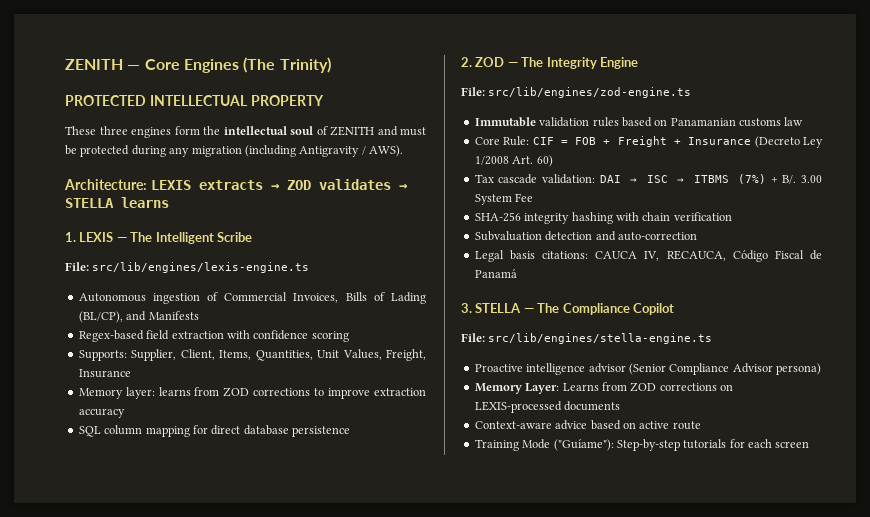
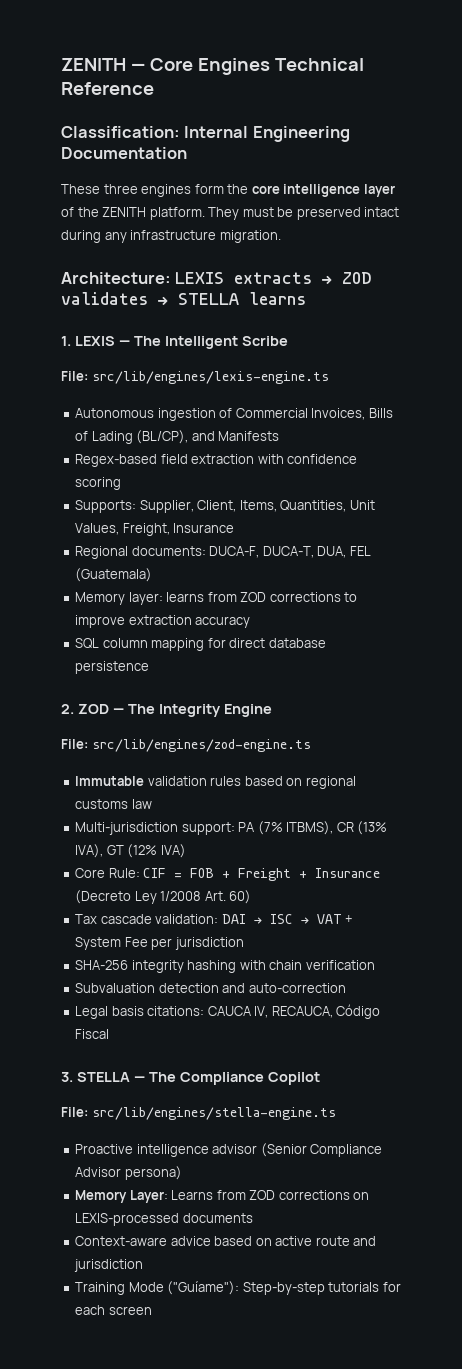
- ZENITH — Core Engines (The Trinity)
- PROTECTED INTELLECTUAL PROPERTY
+ ZENITH — Core Engines Technical Reference
+ Classification: Internal Engineering Documentation
- These three engines form the intellectual soul of ZENITH and must be protected during any migration (including Antigravity / AWS).
+ These three engines form the core intelligence layer of the ZENITH platform. They must be preserved intact during any infrastructure migration.
+ Regional documents: DUCA-F, DUCA-T, DUA, FEL (Guatemala)
- Immutable validation rules based on Panamanian customs law
+ Immutable validation rules based on regional customs law
+ Multi-jurisdiction support: PA (7% ITBMS), CR (13% IVA), GT (12% IVA)
- Tax cascade validation: DAI → ISC → ITBMS (7%) + B/. 3.00 System Fee
+ Tax cascade validation: DAI → ISC → VAT + System Fee per jurisdiction
- Legal basis citations: CAUCA IV, RECAUCA, Código Fiscal de Panamá
+ Legal basis citations: CAUCA IV, RECAUCA, Código Fiscal
- Context-aware advice based on active route
+ Context-aware advice based on active route and jurisdiction

